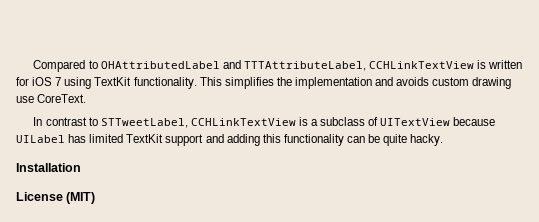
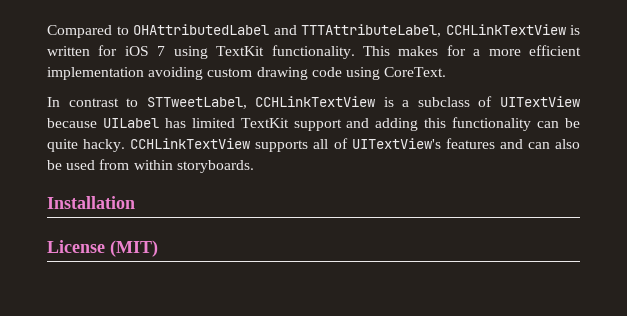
- This simplifies the implementation and avoids custom drawing use CoreText.
+ This makes for a more efficient implementation avoiding custom drawing code using CoreText.
+ CCHLinkTextView supports all of UITextView's features and can also be used from within storyboards.

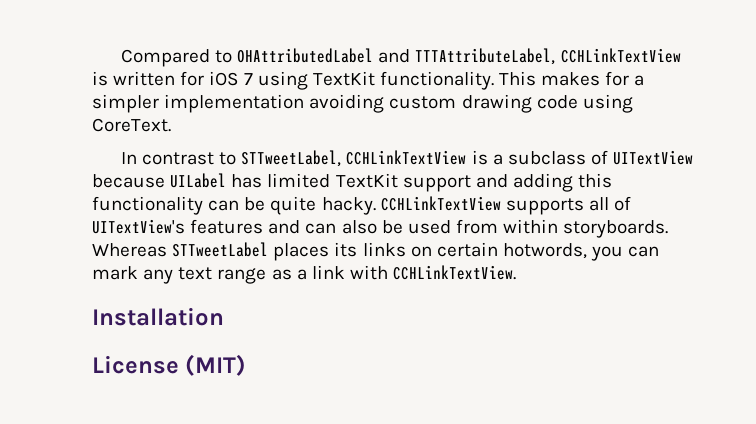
- This makes for a more efficient implementation avoiding custom drawing code using CoreText.
+ This makes for a simpler implementation avoiding custom drawing code using CoreText.
+ Whereas STTweetLabel places its links on certain hotwords, you can mark any text range as a link with CCHLinkTextView.

